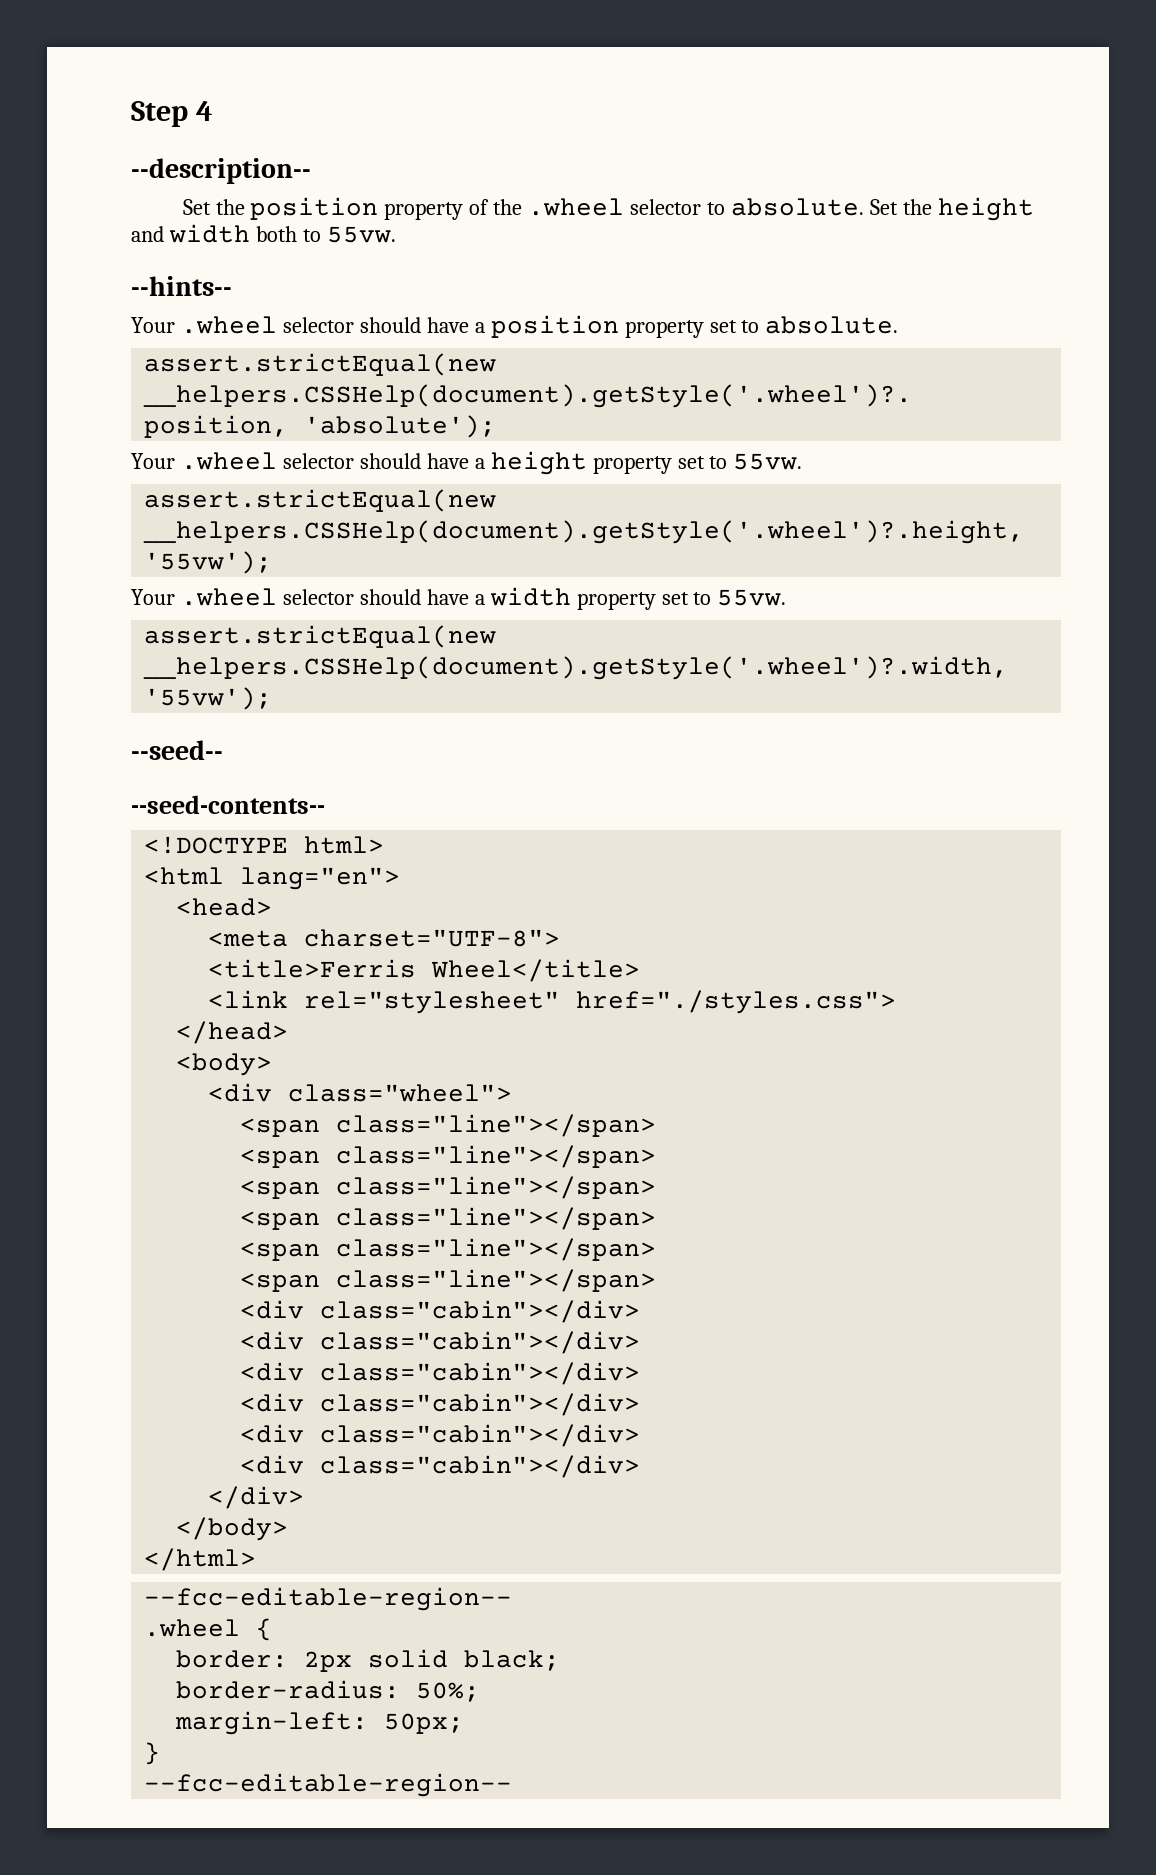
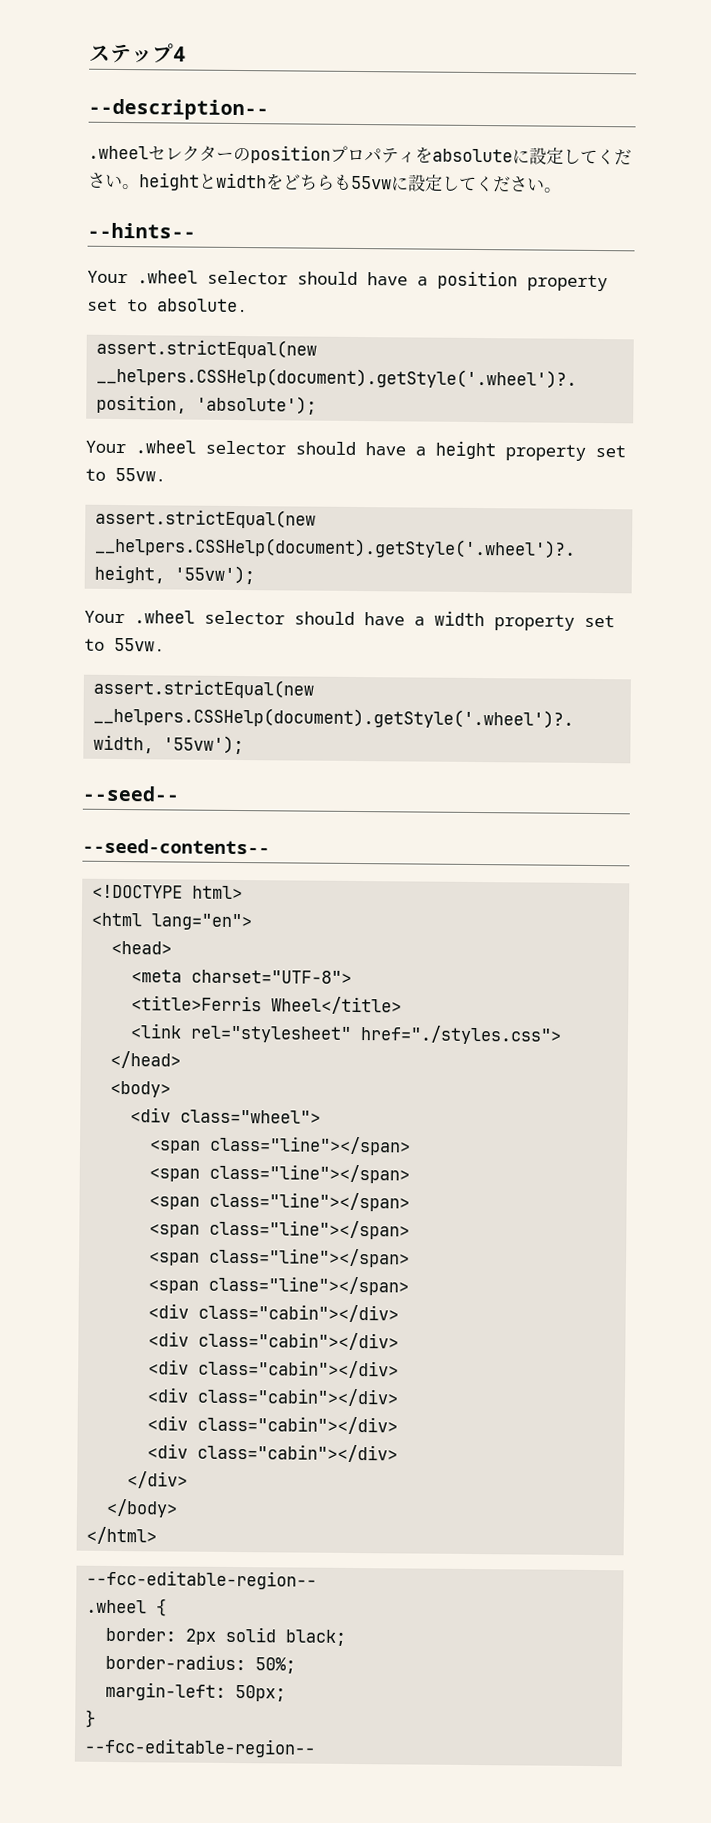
- Step 4
+ ステップ4
- Set the position property of the .wheel selector to absolute. Set the height and width both to 55vw.
+ .wheelセレクターのpositionプロパティをabsoluteに設定してください。heightとwidthをどちらも55vwに設定してください。

